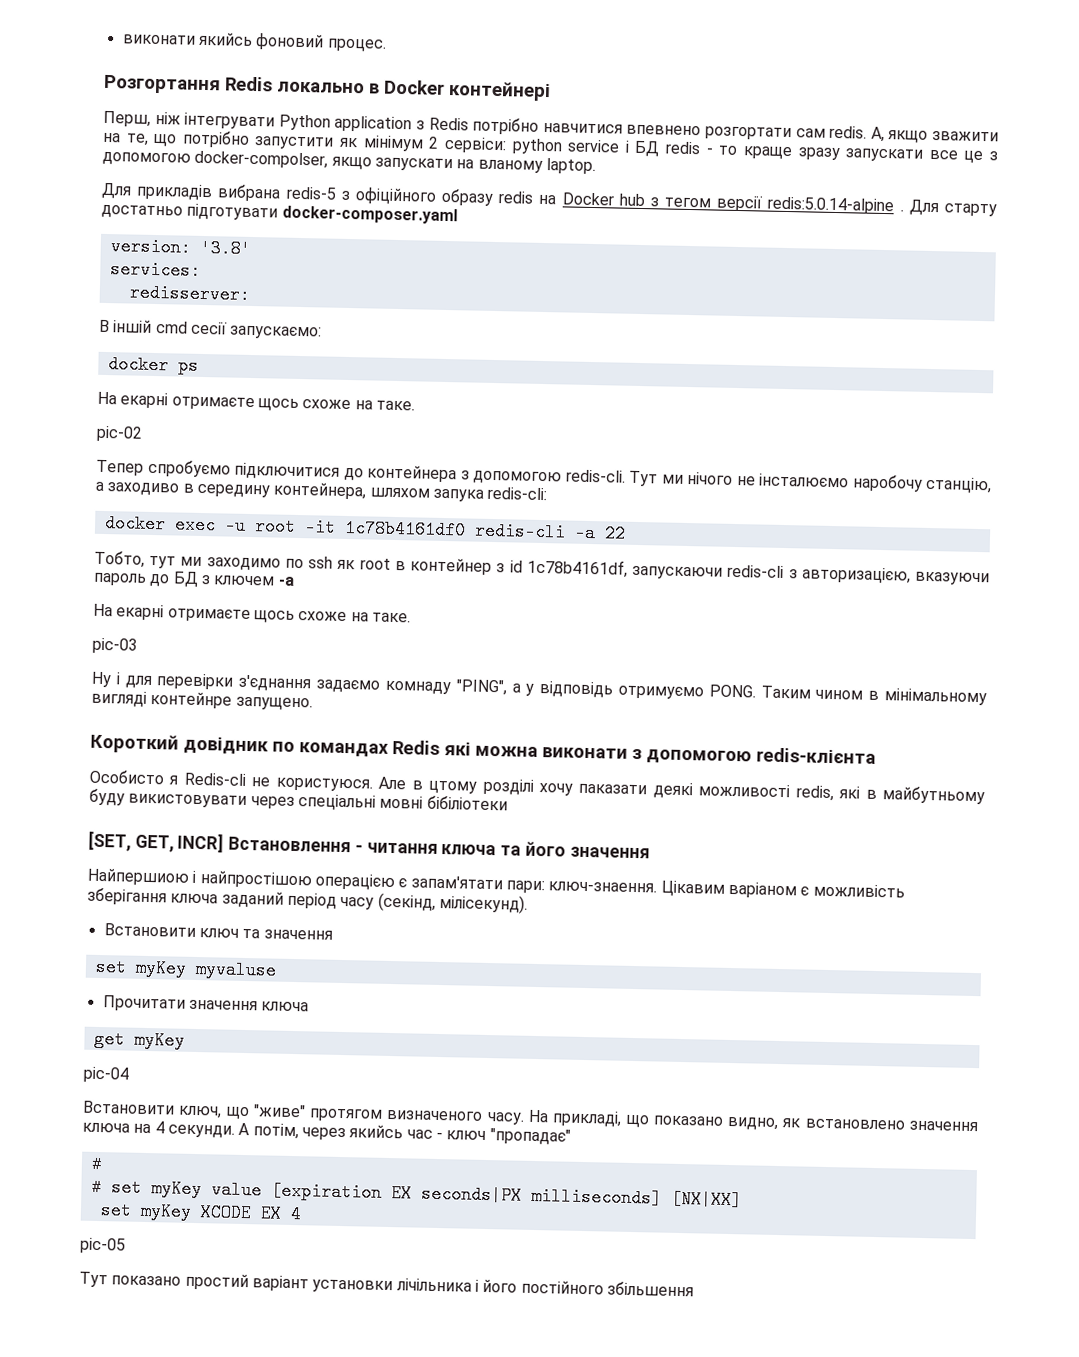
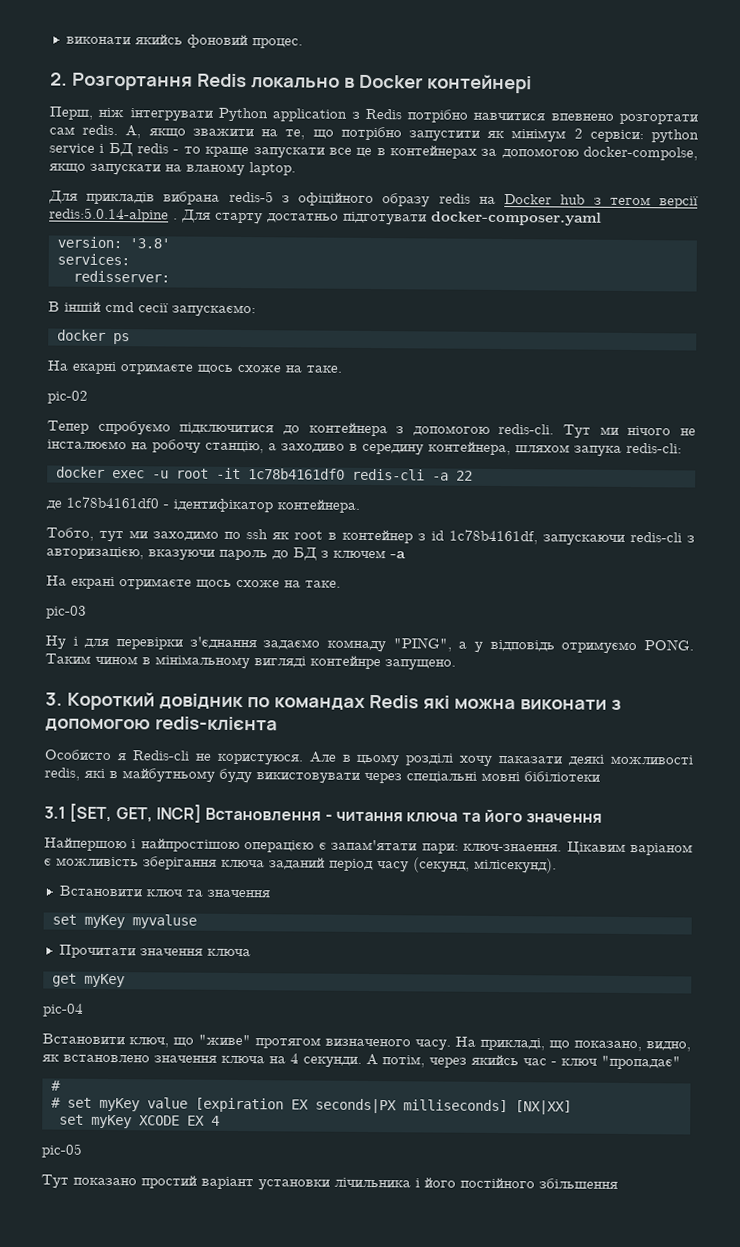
- Розгортання Redis локально в Docker контейнері
+ 2. Розгортання Redis локально в Docker контейнері
- А, якщо зважити на те, що потрібно запустити як мінімум 2 сервіси: python service і БД redis - то краще зразу запускати все це з допомогою docker-compolser, якщо запускати на вланому laptop.
+ А, якщо зважити на те, що потрібно запустити як мінімум 2 сервіси: python service і БД redis - то краще запускати все це в контейнерах за допомогою docker-compolse, якщо запускати на вланому laptop.
- Тут ми нічого не інсталюємо наробочу станцію, а заходиво в середину контейнера, шляхом запука redis-cli:
+ Тут ми нічого не інсталюємо на робочу станцію, а заходиво в середину контейнера, шляхом запука redis-cli:
+ де 1c78b4161df0 - ідентифікатор контейнера.
  Тобто, тут ми заходимо по ssh як root в контейнер з id 1c78b4161df, запускаючи redis-cli з авторизацією, вказуючи пароль до БД з ключем -a
- На екарні отримаєте щось схоже на таке.
+ На екрані отримаєте щось схоже на таке.
- Короткий довідник по командах Redis які можна виконати з допомогою redis-клієнта
+ 3. Короткий довідник по командах Redis які можна виконати з допомогою redis-клієнта
- Але в цтому розділі хочу паказати деякі можливості redis, які в майбутньому буду викистовувати через спеціальні мовні бібіліотеки
+ Але в цьому розділі хочу паказати деякі можливості redis, які в майбутньому буду викистовувати через спеціальні мовні бібіліотеки
- [SET, GET, INCR] Встановлення - читання ключа та його значення
+ 3.1 [SET, GET, INCR] Встановлення - читання ключа та його значення
- Найпершиою і найпростішою операцією є запам'ятати пари: ключ-знаення.
+ Найпершою і найпростішою операцією є запам'ятати пари: ключ-знаення.
- Цікавим варіаном є можливість зберігання ключа заданий період часу (секінд, мілісекунд).
+ Цікавим варіаном є можливість зберігання ключа заданий період часу (секунд, мілісекунд).
- На прикладі, що показано видно, як встановлено значення ключа на 4 секунди.
+ На прикладі, що показано, видно, як встановлено значення ключа на 4 секунди.
- Тут показано простий варіант установки лічільника і його постійного збільшення
+ Тут показано простий варіант установки лічильника і його постійного збільшення

